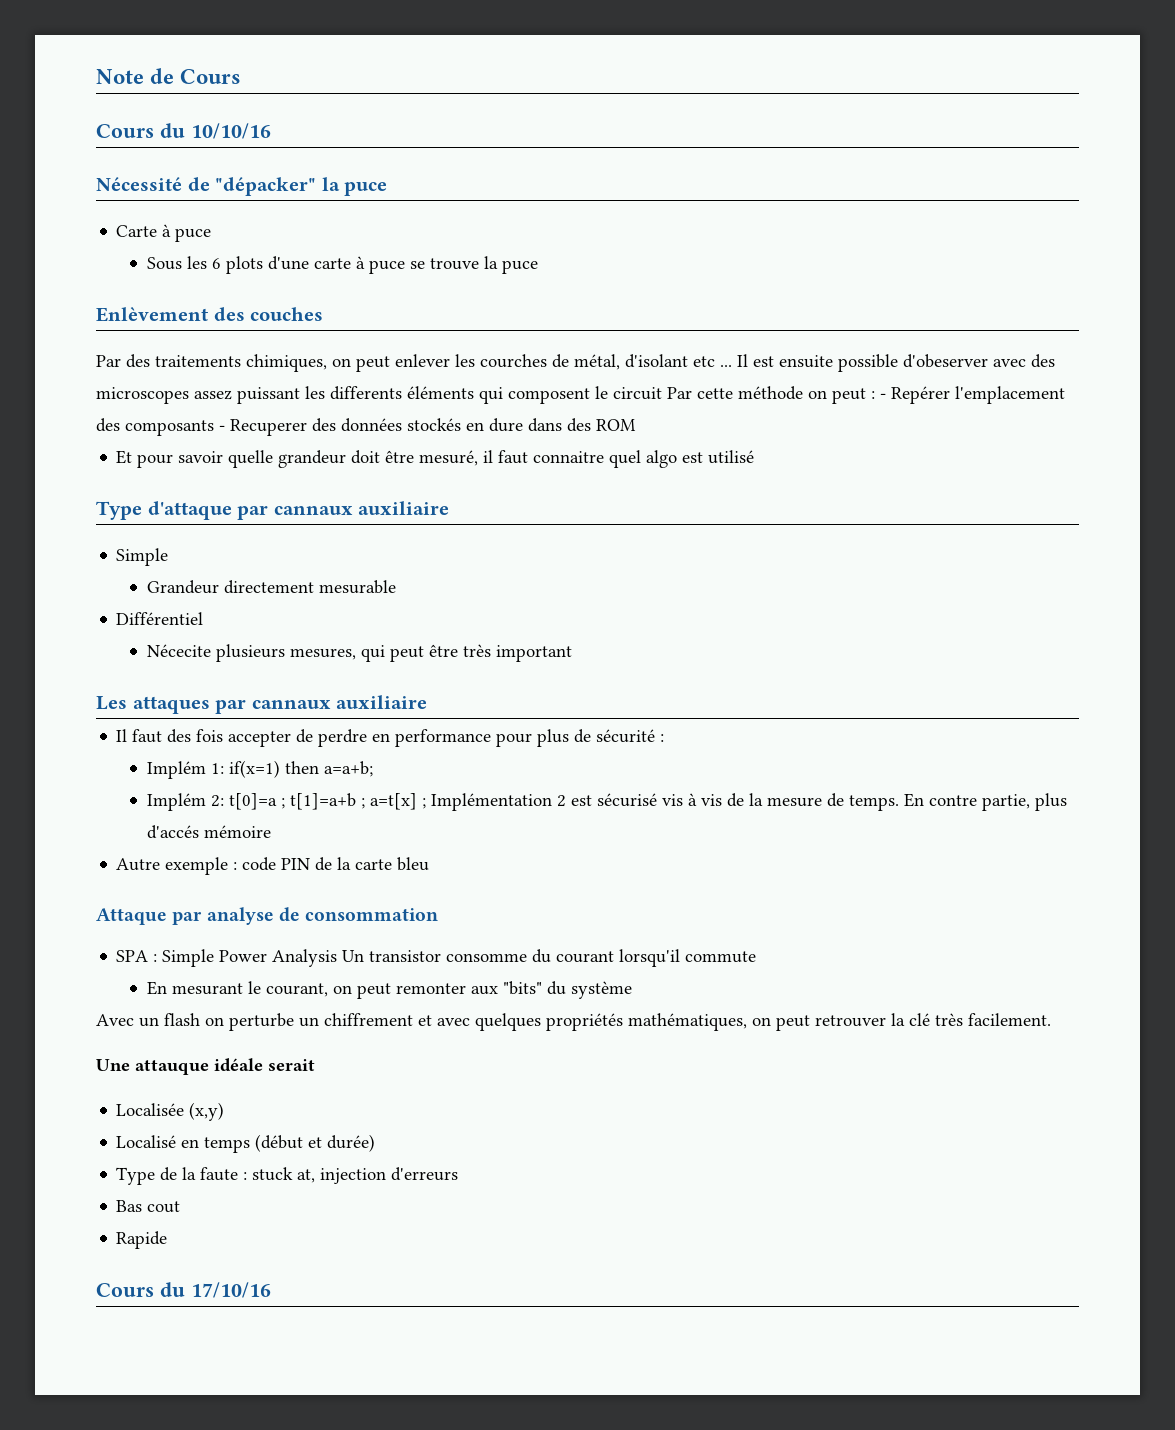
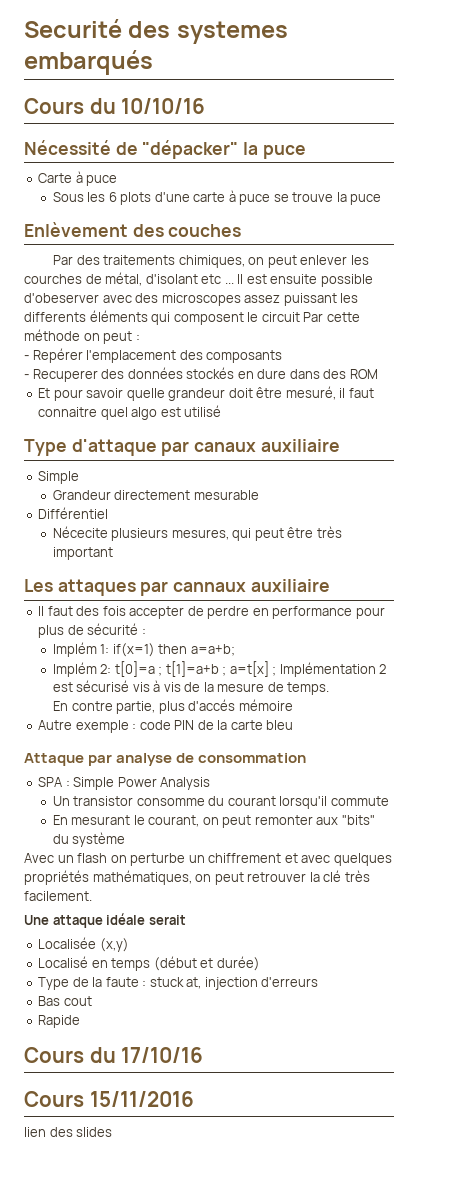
- Note de Cours
+ Securité des systemes embarqués
- Il est ensuite possible d'obeserver avec des microscopes assez puissant les differents éléments qui composent le circuit Par cette méthode on peut : - Repérer l'emplacement des composants - Recuperer des données stockés en dure dans des ROM
+ Il est ensuite possible d'obeserver avec des microscopes assez puissant les differents éléments qui composent le circuit Par cette méthode on peut :
+ - Repérer l'emplacement des composants
+ - Recuperer des données stockés en dure dans des ROM
- Type d'attaque par cannaux auxiliaire
+ Type d'attaque par canaux auxiliaire
- Implém 2: t[0]=a ; t[1]=a+b ; a=t[x] ; Implémentation 2 est sécurisé vis à vis de la mesure de temps. En contre partie, plus d'accés mémoire
+ Implém 2: t[0]=a ; t[1]=a+b ; a=t[x] ; Implémentation 2 est sécurisé vis à vis de la mesure de temps.
+ En contre partie, plus d'accés mémoire
- SPA : Simple Power Analysis Un transistor consomme du courant lorsqu'il commute
+ SPA : Simple Power Analysis
+ Un transistor consomme du courant lorsqu'il commute
- Une attauque idéale serait
+ Une attaque idéale serait
+ Cours 15/11/2016
+ lien des slides

